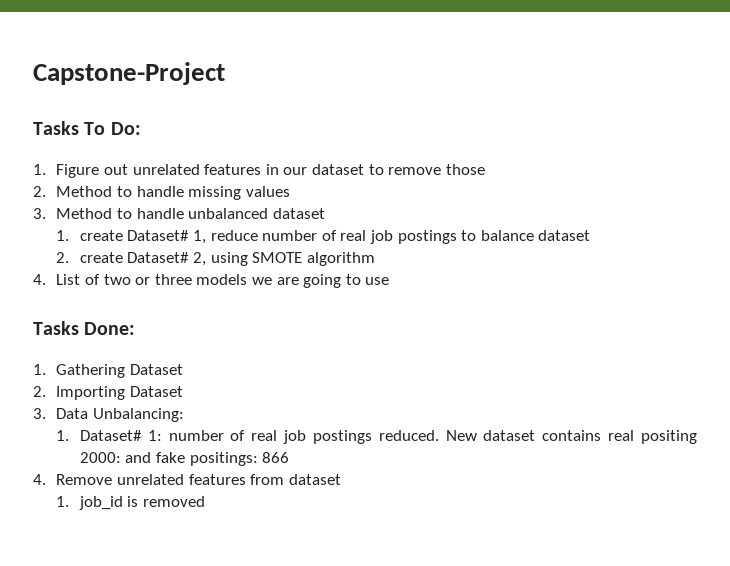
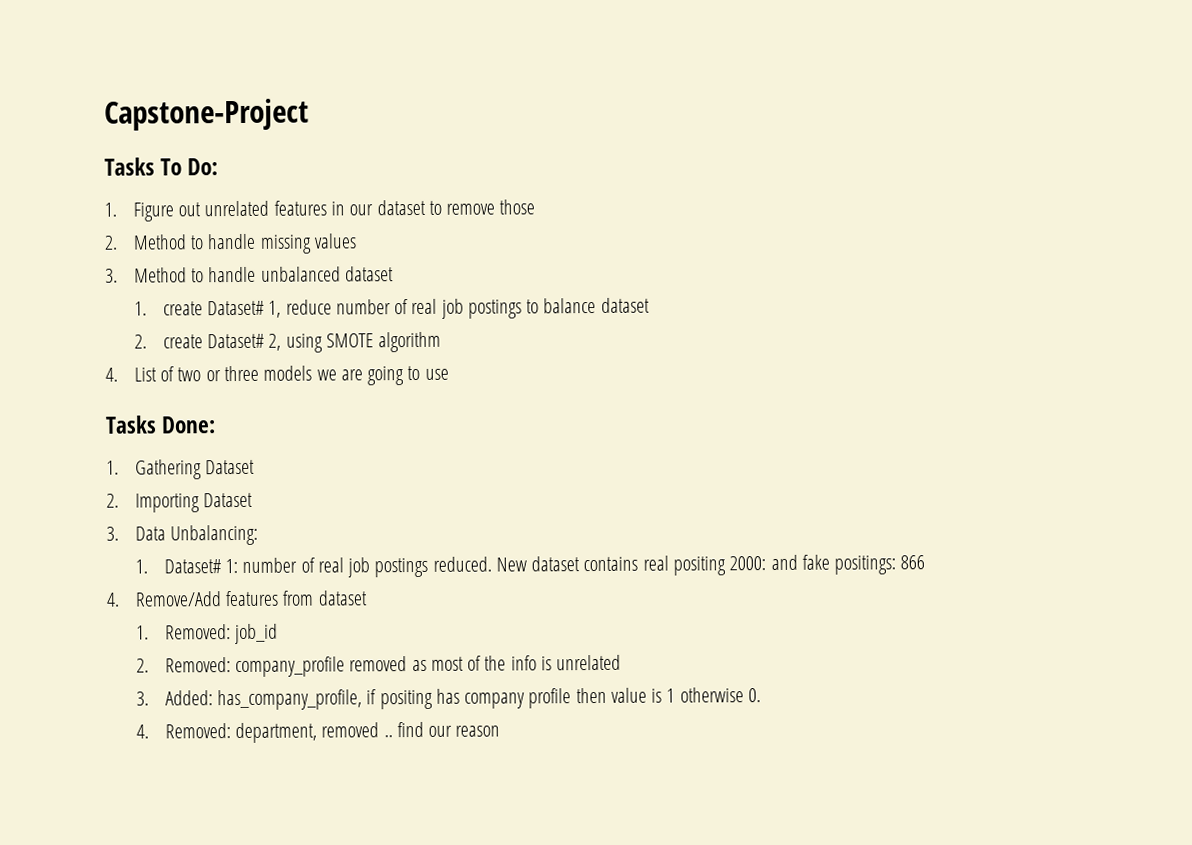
- 4. Remove unrelated features from dataset
+ 4. Remove/Add features from dataset
- 1. job_id is removed
+ 1. Removed: job_id
+ 2. Removed: company_profile removed as most of the info is unrelated
+ 3. Added: has_company_profile, if positing has company profile then value is 1 otherwise 0.
+ 4. Removed: department, removed .. find our reason

